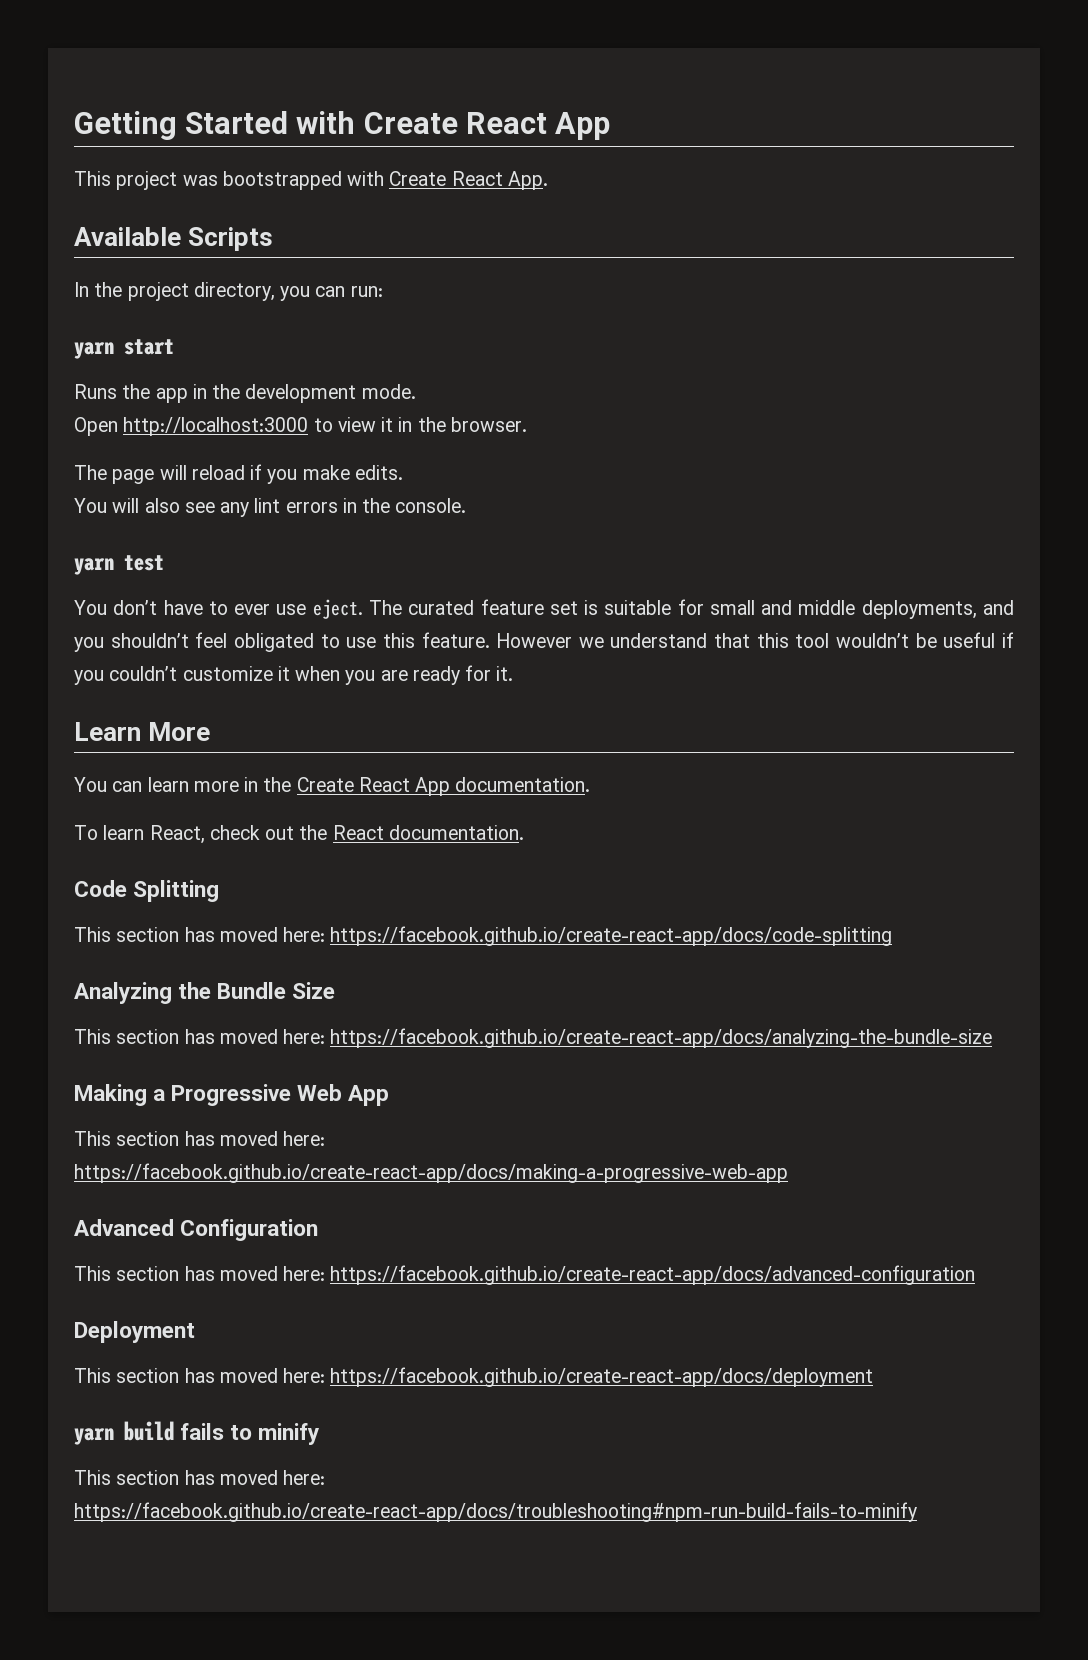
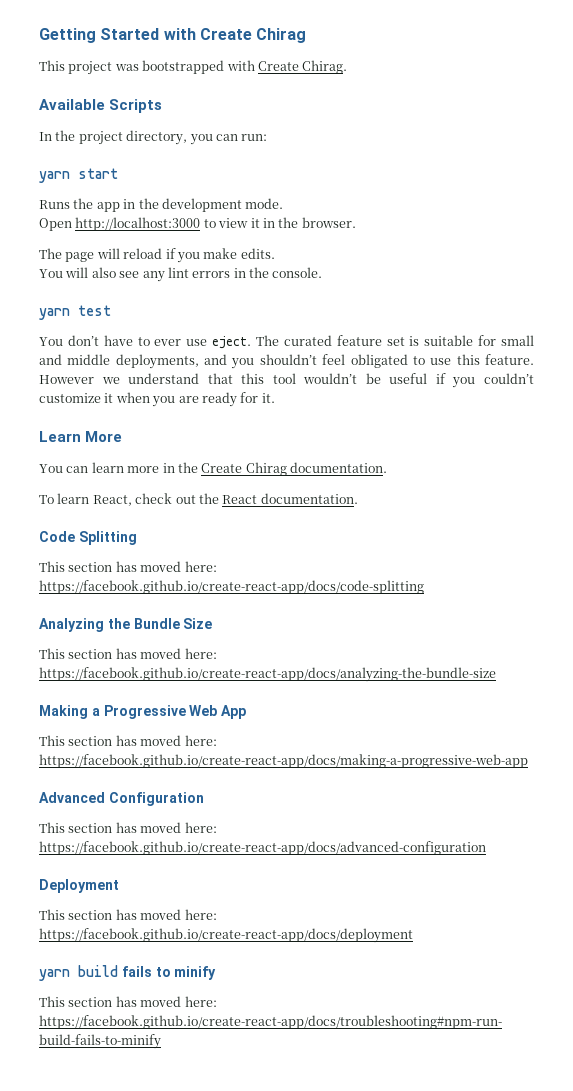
- Getting Started with Create React App
+ Getting Started with Create Chirag
- This project was bootstrapped with Create React App.
+ This project was bootstrapped with Create Chirag.
- You can learn more in the Create React App documentation.
+ You can learn more in the Create Chirag documentation.

